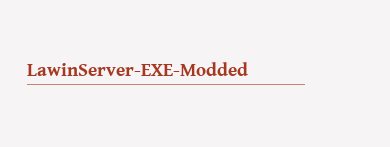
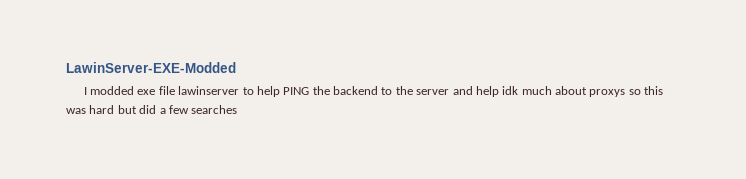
+ I modded exe file lawinserver to help PING the backend to the server and help idk much about proxys so this was hard but did a few searches

